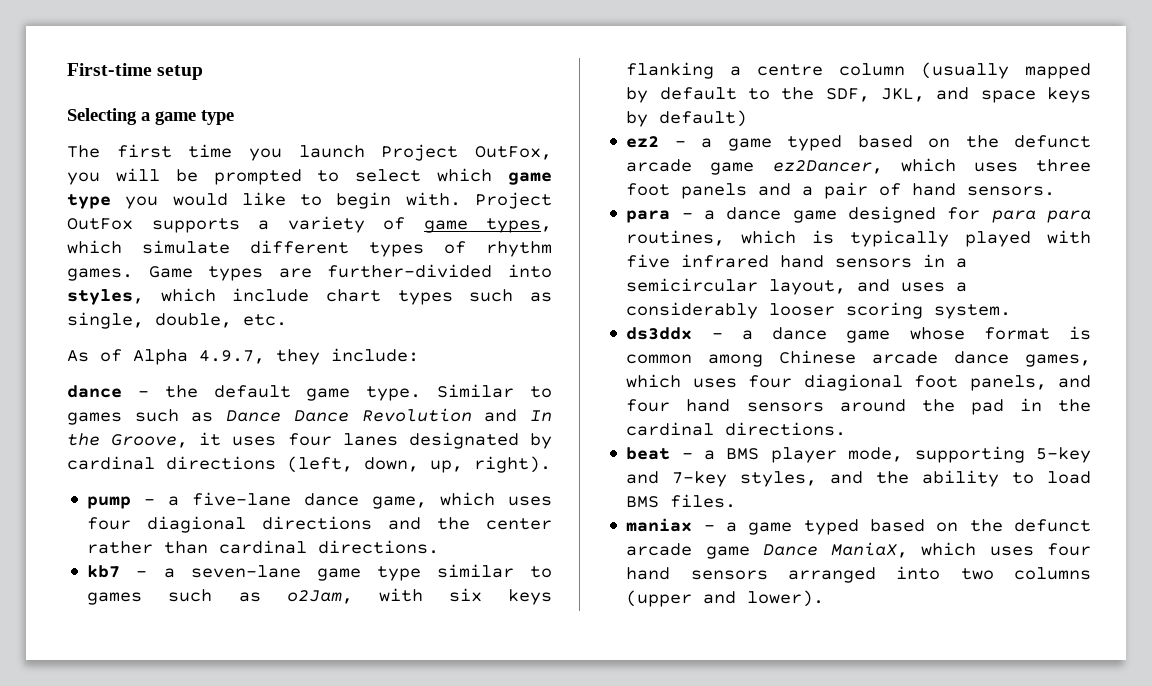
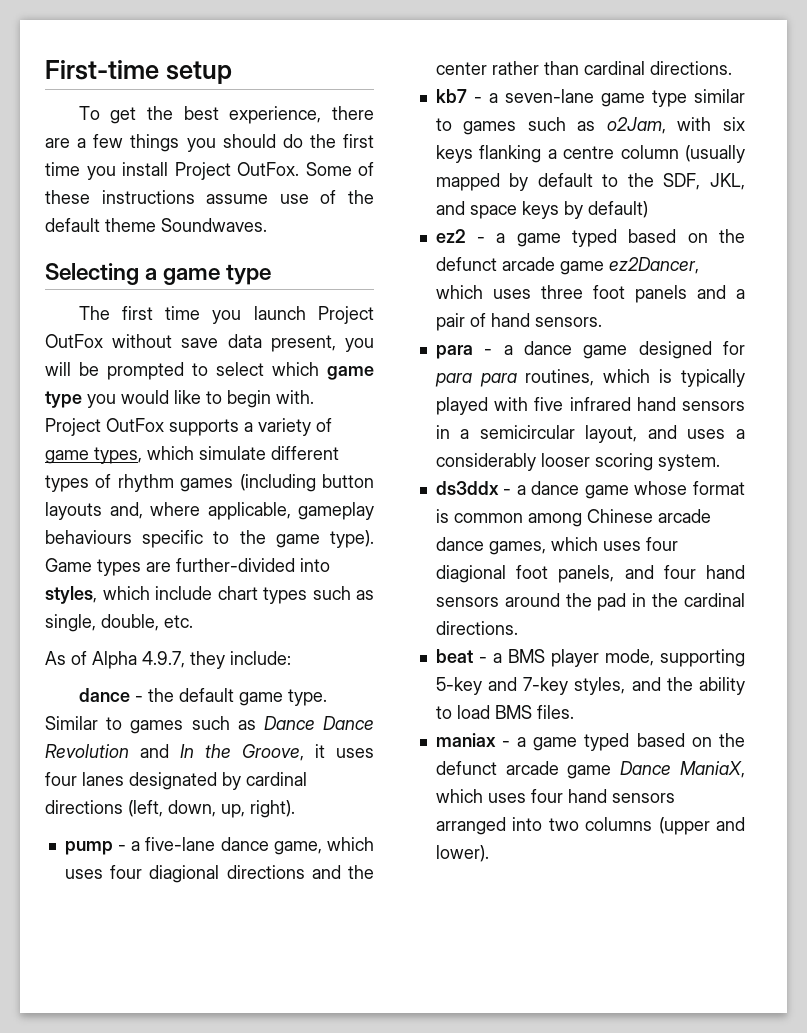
+ To get the best experience, there are a few things you should do the first time you install Project OutFox. Some of these instructions assume use of the default theme Soundwaves.
- The first time you launch Project OutFox, you will be prompted to select which game type you would like to begin with.
+ The first time you launch Project OutFox without save data present, you will be prompted to select which game type you would like to begin with.
- Project OutFox supports a variety of game types, which simulate different types of rhythm games.
+ Project OutFox supports a variety of game types, which simulate different types of rhythm games (including button layouts and, where applicable, gameplay behaviours specific to the game type).

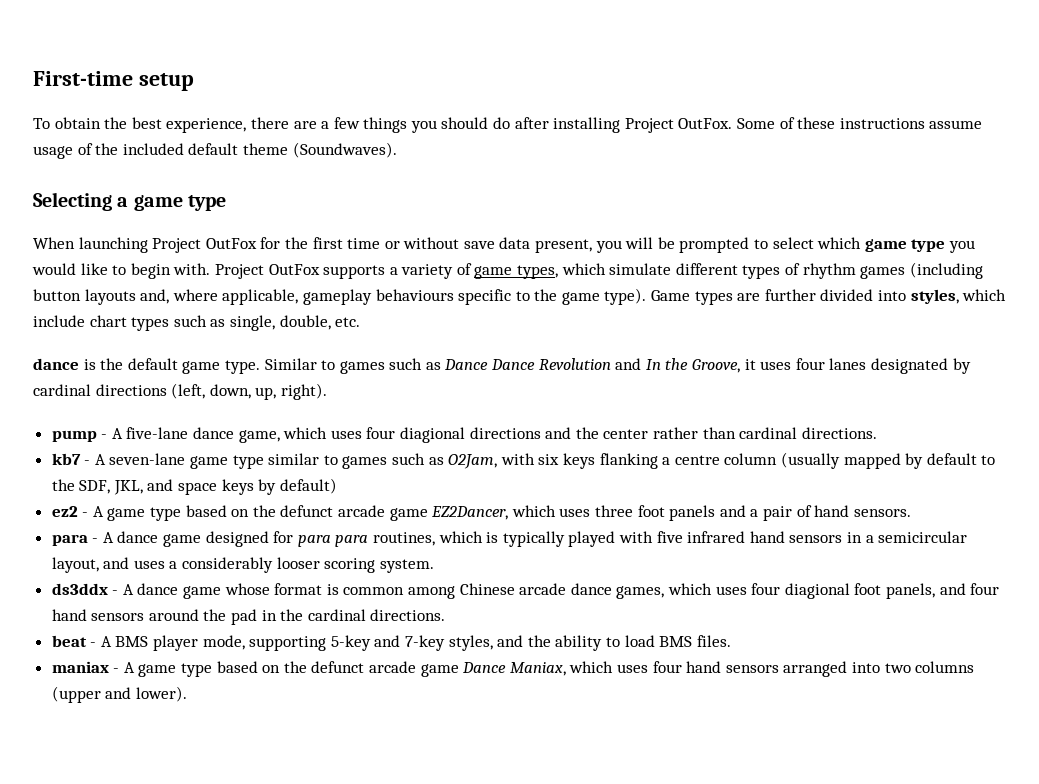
- To get the best experience, there are a few things you should do the first time you install Project OutFox.
+ To obtain the best experience, there are a few things you should do after installing Project OutFox.
- Some of these instructions assume use of the default theme Soundwaves.
+ Some of these instructions assume usage of the included default theme (Soundwaves).
- The first time you launch Project OutFox without save data present, you will be prompted to select which game type you would like to begin with.
+ When launching Project OutFox for the first time or without save data present, you will be prompted to select which game type you would like to begin with.
- Game types are further-divided into styles, which include chart types such as single, double, etc.
+ Game types are further divided into styles, which include chart types such as single, double, etc.
- As of Alpha 4.9.7, they include:
- dance - the default game type.
+ dance is the default game type.
- pump - a five-lane dance game, which uses four diagional directions and the center rather than cardinal directions.
+ pump - A five-lane dance game, which uses four diagional directions and the center rather than cardinal directions.
- kb7 - a seven-lane game type similar to games such as o2Jam, with six keys flanking a centre column (usually mapped by default to the SDF, JKL, and space keys by default)
+ kb7 - A seven-lane game type similar to games such as O2Jam, with six keys flanking a centre column (usually mapped by default to the SDF, JKL, and space keys by default)
- ez2 - a game typed based on the defunct arcade game ez2Dancer, which uses three foot panels and a pair of hand sensors.
+ ez2 - A game type based on the defunct arcade game EZ2Dancer, which uses three foot panels and a pair of hand sensors.
- para - a dance game designed for para para routines, which is typically played with five infrared hand sensors in a semicircular layout, and uses a considerably looser scoring system.
+ para - A dance game designed for para para routines, which is typically played with five infrared hand sensors in a semicircular layout, and uses a considerably looser scoring system.
- ds3ddx - a dance game whose format is common among Chinese arcade dance games, which uses four diagional foot panels, and four hand sensors around the pad in the cardinal directions.
+ ds3ddx - A dance game whose format is common among Chinese arcade dance games, which uses four diagional foot panels, and four hand sensors around the pad in the cardinal directions.
- beat - a BMS player mode, supporting 5-key and 7-key styles, and the ability to load BMS files.
+ beat - A BMS player mode, supporting 5-key and 7-key styles, and the ability to load BMS files.
- maniax - a game typed based on the defunct arcade game Dance ManiaX, which uses four hand sensors arranged into two columns (upper and lower).
+ maniax - A game type based on the defunct arcade game Dance Maniax, which uses four hand sensors arranged into two columns (upper and lower).

